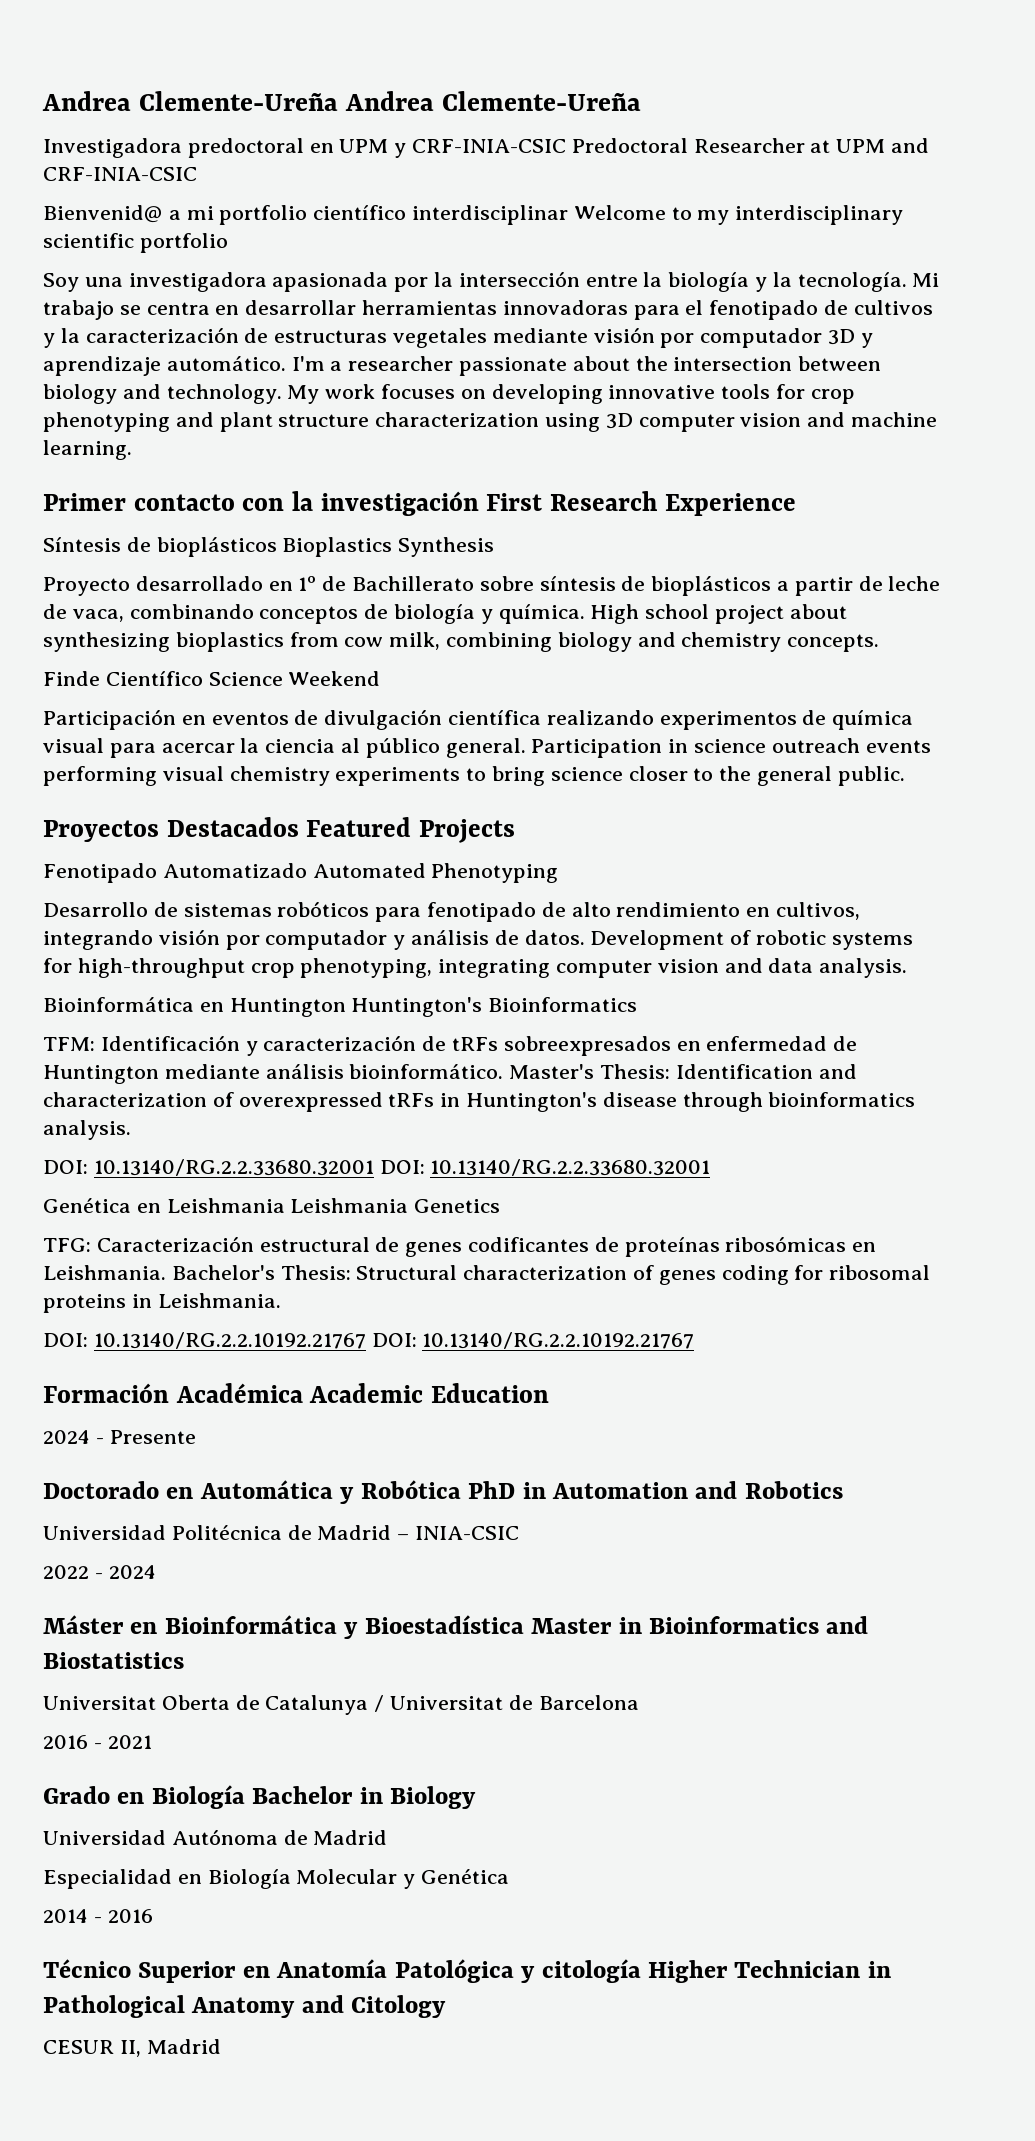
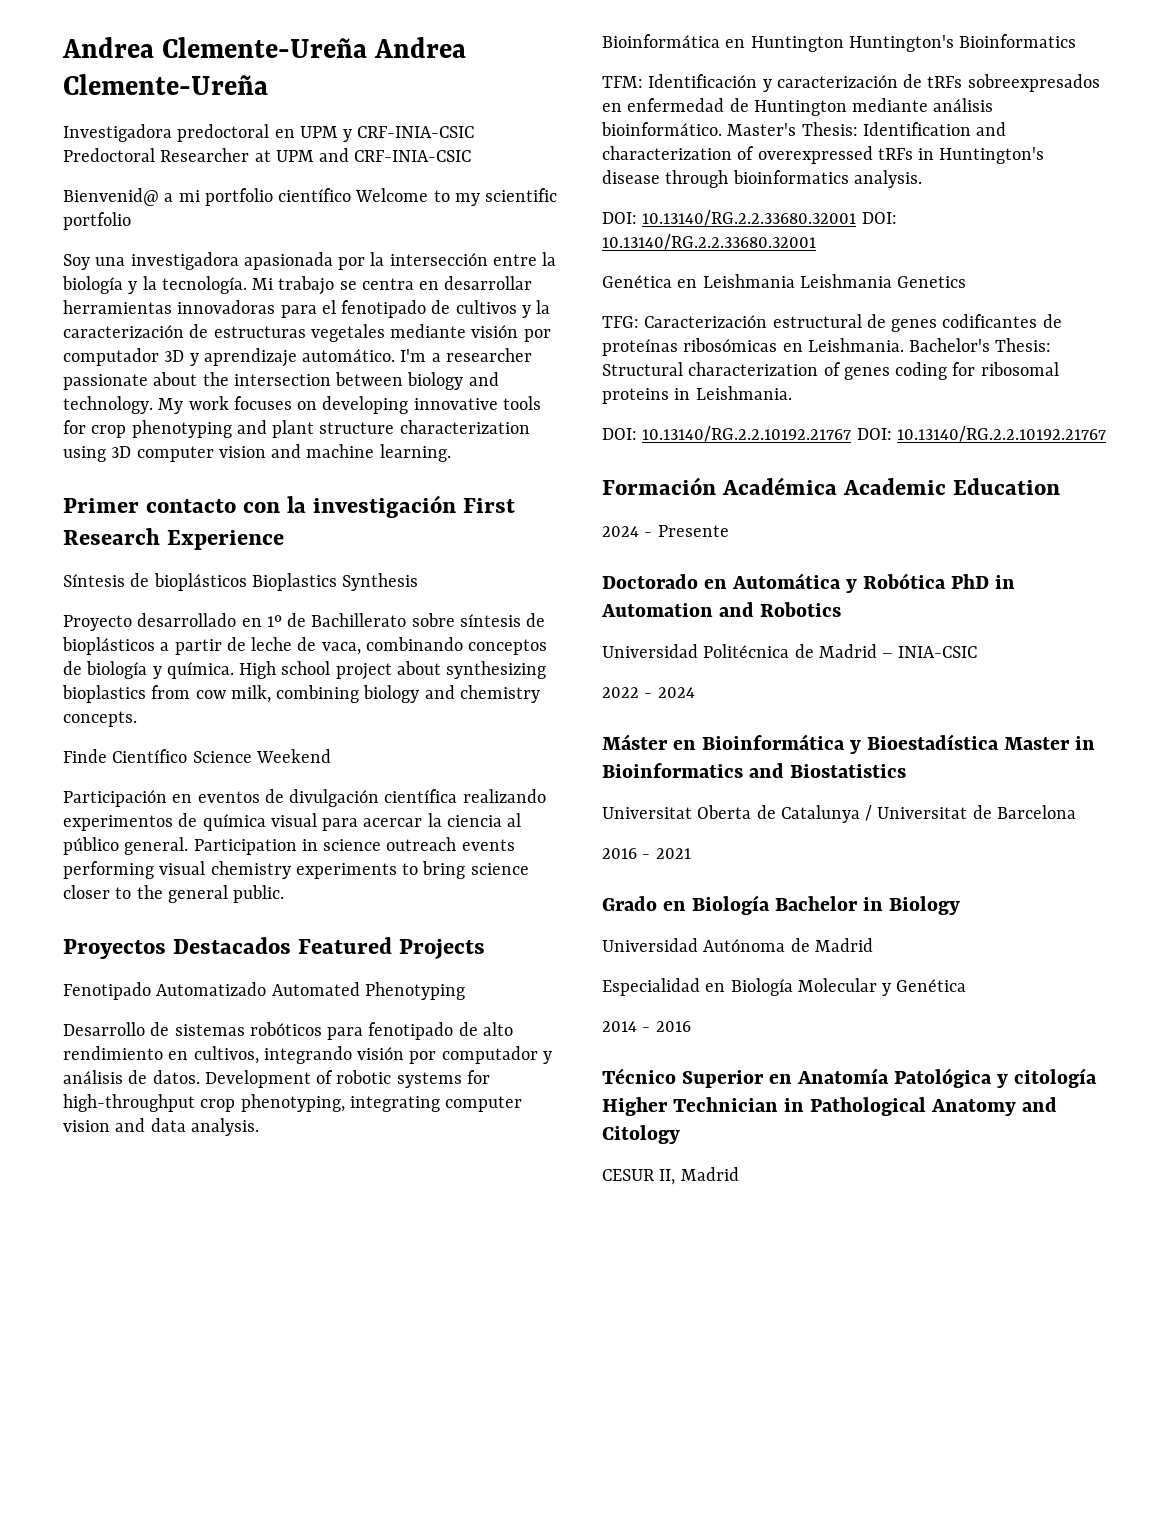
- Bienvenid@ a mi portfolio científico interdisciplinar Welcome to my interdisciplinary scientific portfolio
+ Bienvenid@ a mi portfolio científico Welcome to my scientific portfolio

